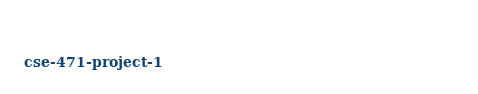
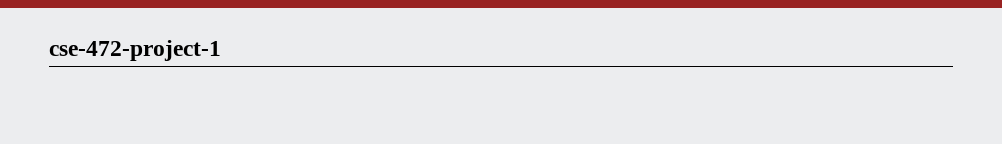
- cse-471-project-1
+ cse-472-project-1

